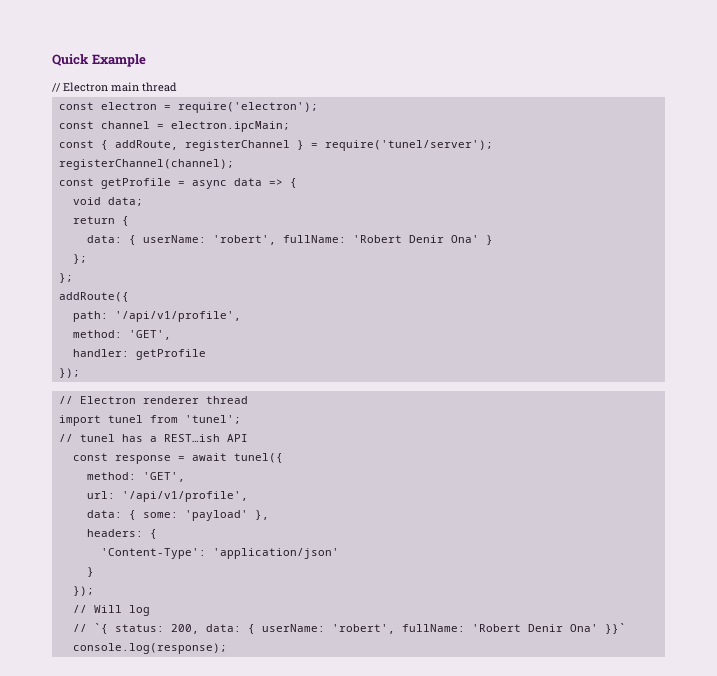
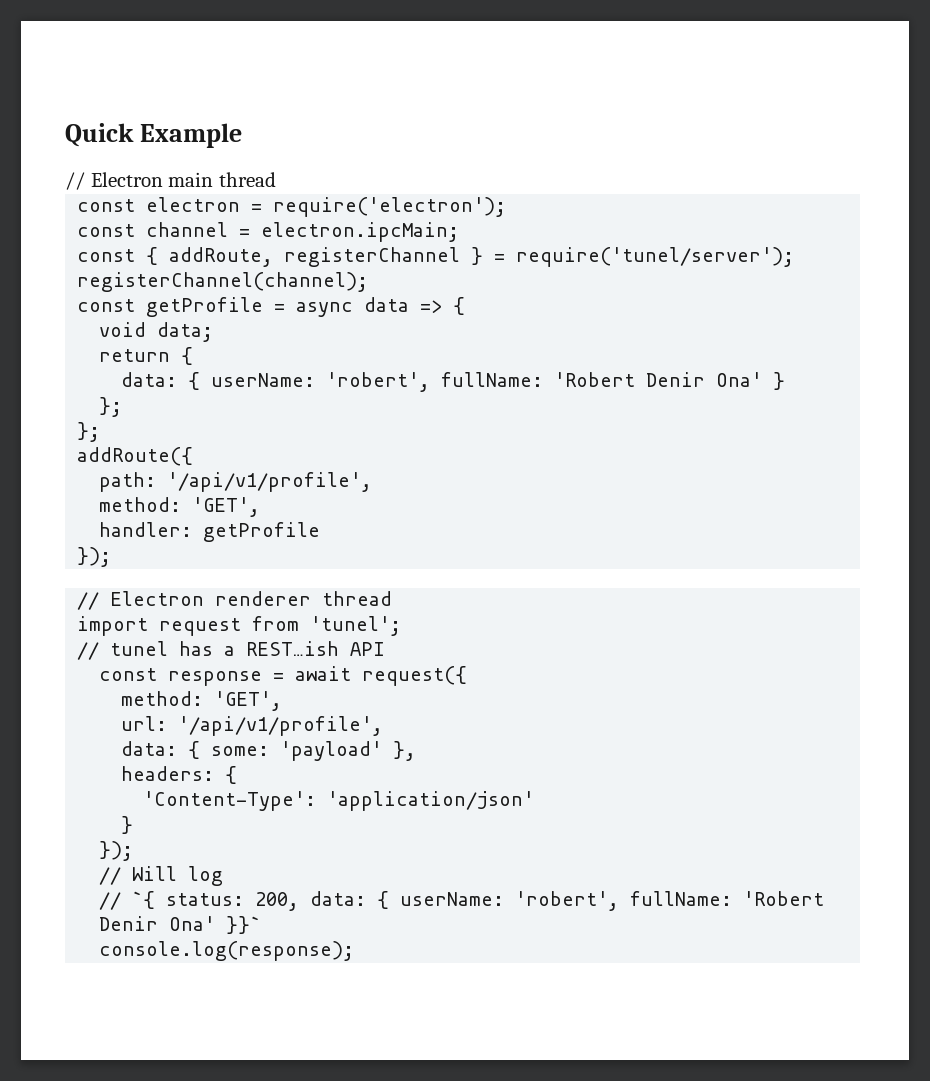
- import tunel from 'tunel';
+ import request from 'tunel';
- const response = await tunel({
+ const response = await request({

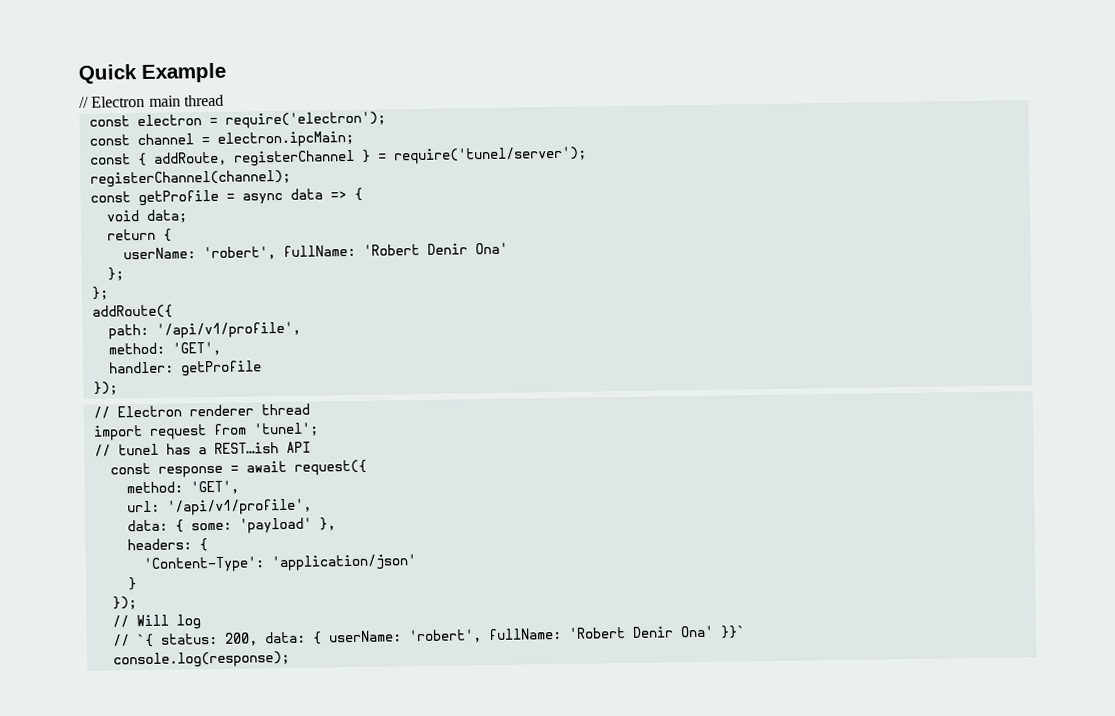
  return {
- data: { userName: 'robert', fullName: 'Robert Denir Ona' }
+ userName: 'robert', fullName: 'Robert Denir Ona'

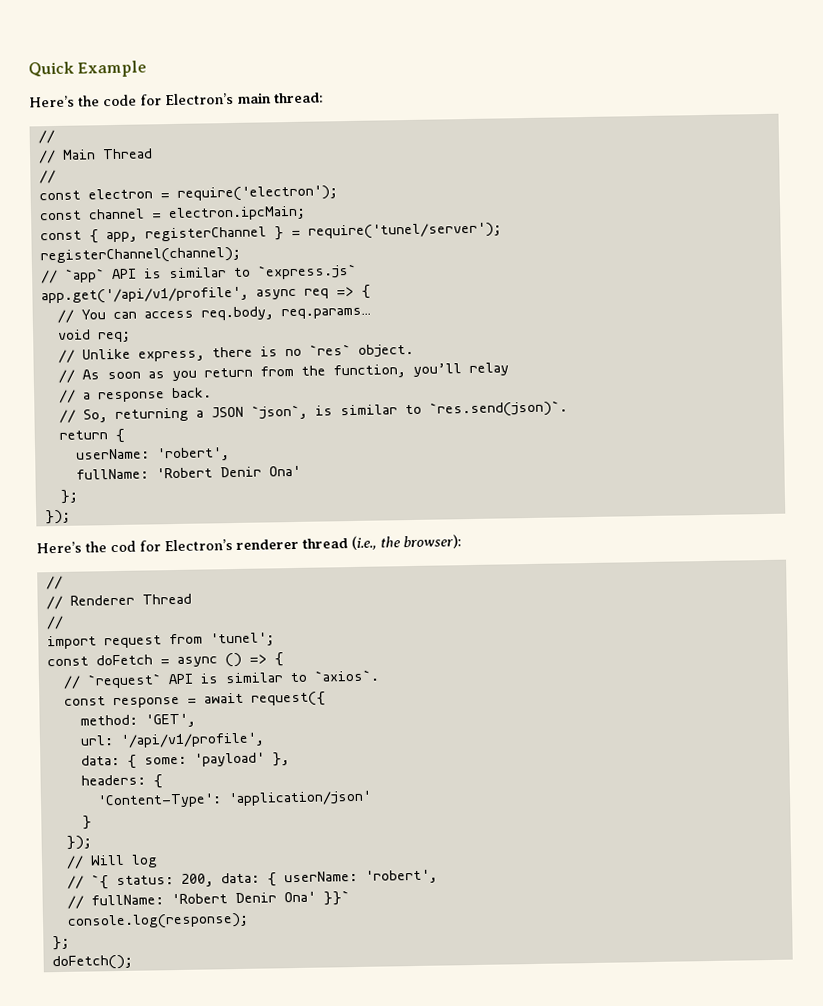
- // Electron main thread
+ Here’s the code for Electron’s main thread:
+ //
+ // Main Thread
+ //
- const { addRoute, registerChannel } = require('tunel/server');
+ const { app, registerChannel } = require('tunel/server');
- const getProfile = async data => {
- void data;
+ // `app` API is similar to `express.js`
+ app.get('/api/v1/profile', async req => {
+ // You can access req.body, req.params…
+ void req;
+ // Unlike express, there is no `res` object.
+ // As soon as you return from the function, you’ll relay
+ // a response back.
+ // So, returning a JSON `json`, is similar to `res.send(json)`.
  return {
- userName: 'robert', fullName: 'Robert Denir Ona'
+ userName: 'robert',
+ fullName: 'Robert Denir Ona'
  };
- };
- addRoute({
- path: '/api/v1/profile',
- method: 'GET',
- handler: getProfile
  });
- // Electron renderer thread
+ Here’s the cod for Electron’s renderer thread (i.e., the browser):
+ //
+ // Renderer Thread
+ //
  import request from 'tunel';
- // tunel has a REST…ish API
+ const doFetch = async () => {
+ // `request` API is similar to `axios`.
- // `{ status: 200, data: { userName: 'robert', fullName: 'Robert Denir Ona' }}`
+ // `{ status: 200, data: { userName: 'robert',
+ // fullName: 'Robert Denir Ona' }}`
  console.log(response);
+ };
+ doFetch();

